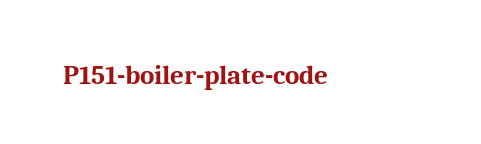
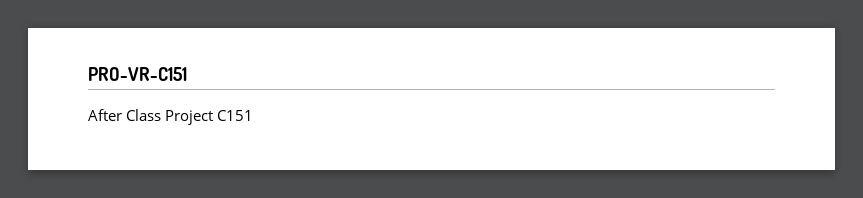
- P151-boiler-plate-code
+ PRO-VR-C151
+ After Class Project C151

